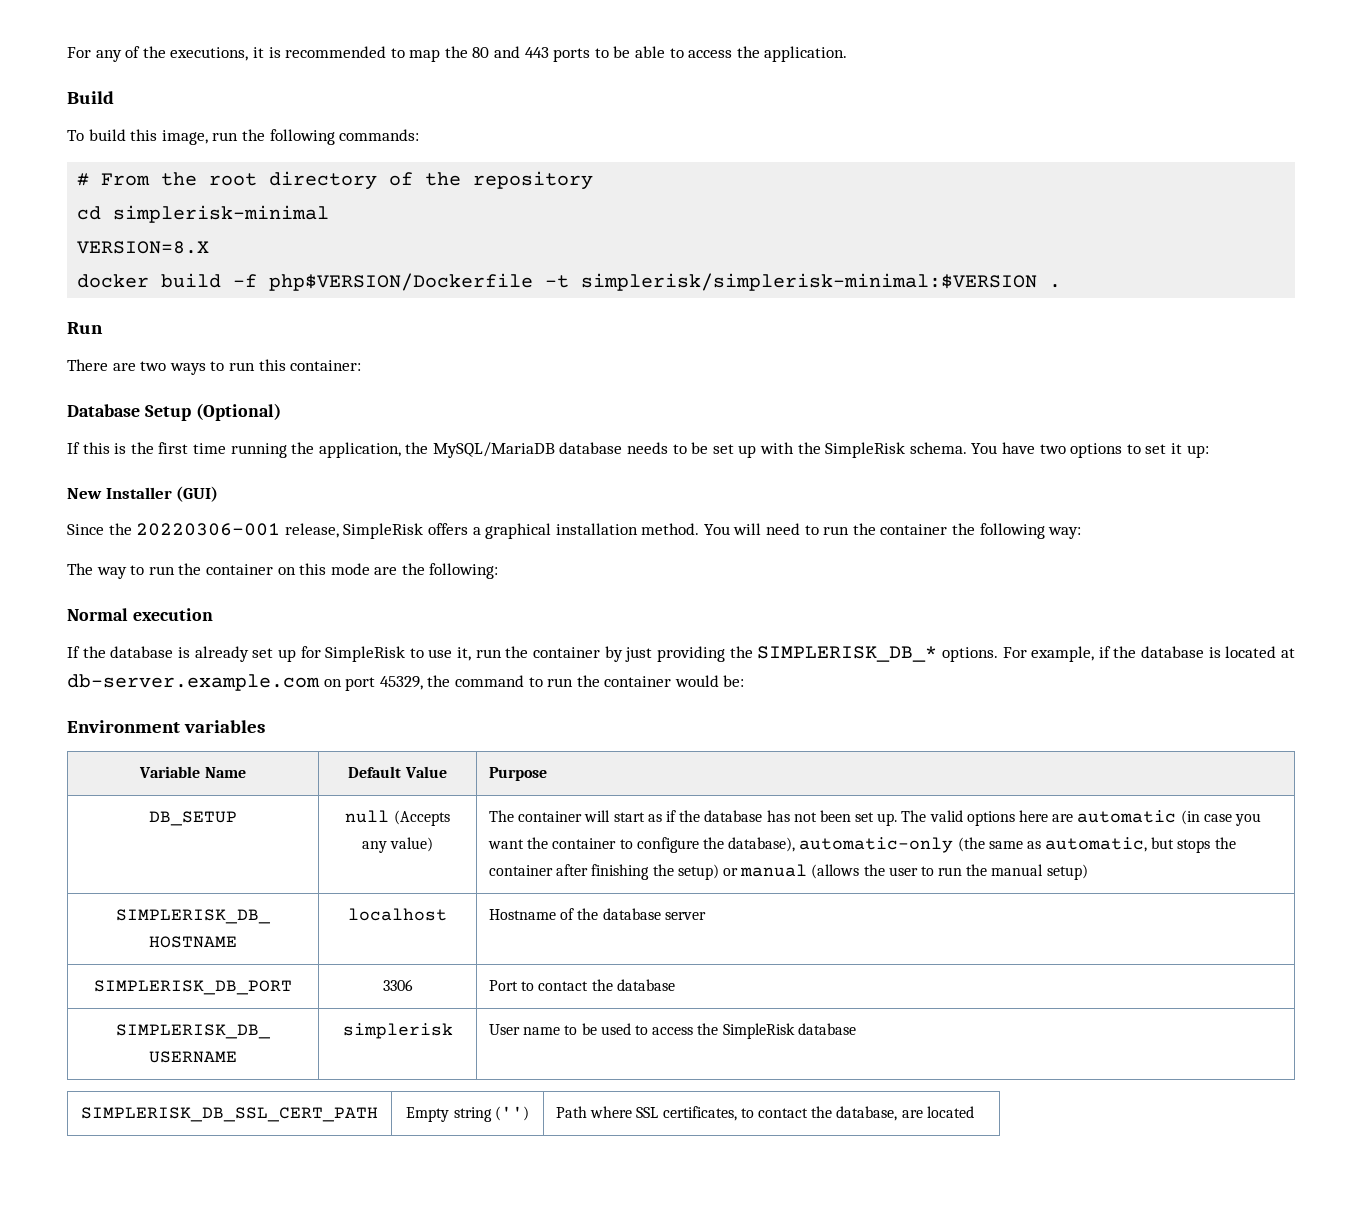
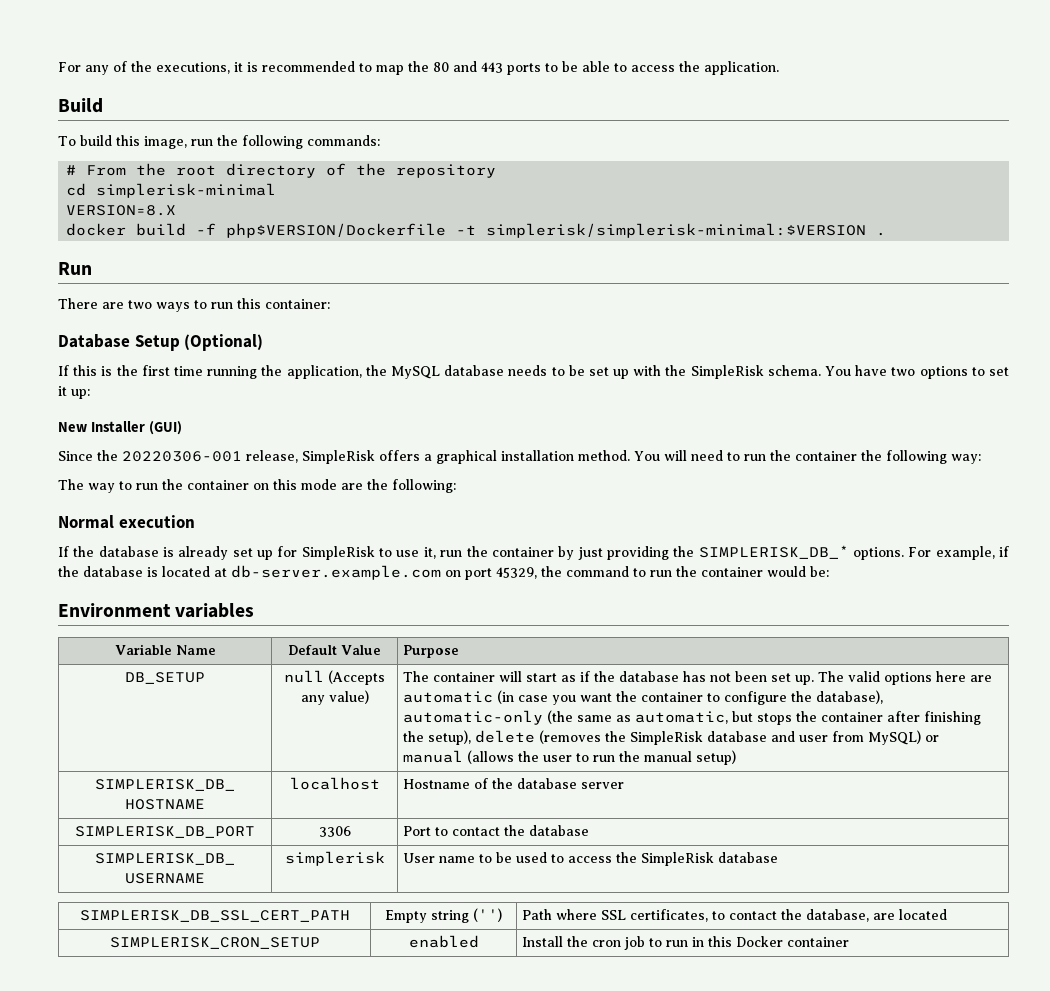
- If this is the first time running the application, the MySQL/MariaDB database needs to be set up with the SimpleRisk schema.
+ If this is the first time running the application, the MySQL database needs to be set up with the SimpleRisk schema.
- The valid options here are automatic (in case you want the container to configure the database), automatic-only (the same as automatic, but stops the container after finishing the setup) or manual (allows the user to run the manual setup)
+ The valid options here are automatic (in case you want the container to configure the database), automatic-only (the same as automatic, but stops the container after finishing the setup), delete (removes the SimpleRisk database and user from MySQL) or manual (allows the user to run the manual setup)
+ SIMPLERISK_CRON_SETUP | enabled | Install the cron job to run in this Docker container

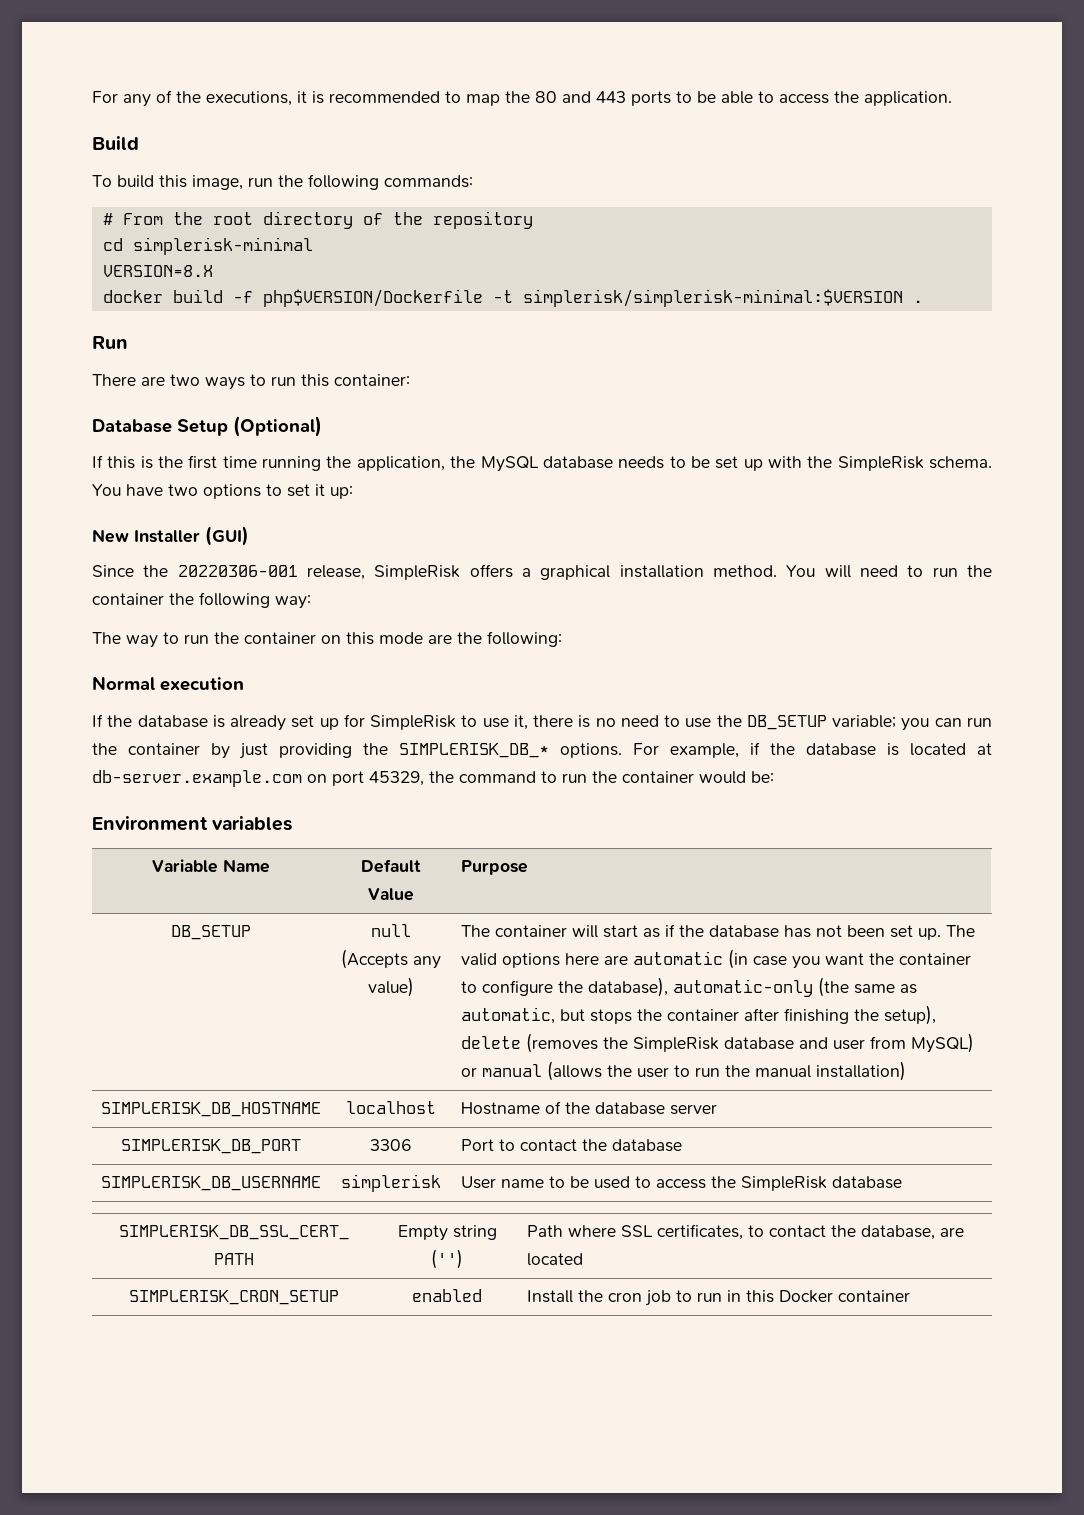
- If the database is already set up for SimpleRisk to use it, run the container by just providing the SIMPLERISK_DB_* options.
+ If the database is already set up for SimpleRisk to use it, there is no need to use the DB_SETUP variable; you can run the container by just providing the SIMPLERISK_DB_* options.
- The valid options here are automatic (in case you want the container to configure the database), automatic-only (the same as automatic, but stops the container after finishing the setup), delete (removes the SimpleRisk database and user from MySQL) or manual (allows the user to run the manual setup)
+ The valid options here are automatic (in case you want the container to configure the database), automatic-only (the same as automatic, but stops the container after finishing the setup), delete (removes the SimpleRisk database and user from MySQL) or manual (allows the user to run the manual installation)

